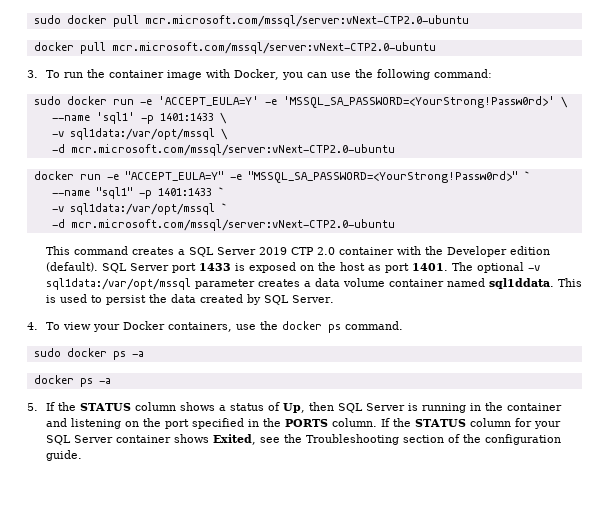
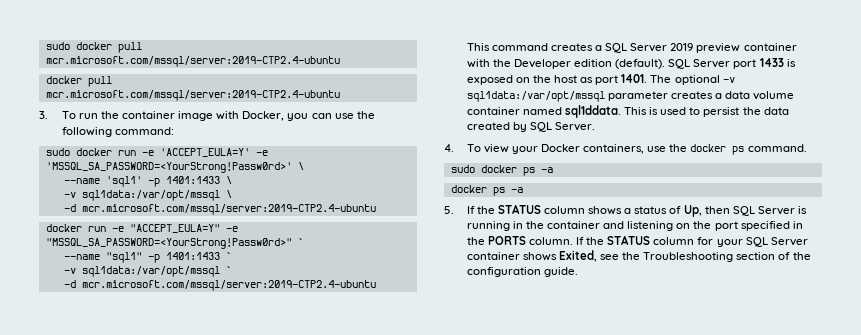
- sudo docker pull mcr.microsoft.com/mssql/server:vNext-CTP2.0-ubuntu
- docker pull mcr.microsoft.com/mssql/server:vNext-CTP2.0-ubuntu
+ sudo docker pull mcr.microsoft.com/mssql/server:2019-CTP2.4-ubuntu
+ docker pull mcr.microsoft.com/mssql/server:2019-CTP2.4-ubuntu
  -v sql1data:/var/opt/mssql \
- -d mcr.microsoft.com/mssql/server:vNext-CTP2.0-ubuntu
+ -d mcr.microsoft.com/mssql/server:2019-CTP2.4-ubuntu
  -v sql1data:/var/opt/mssql `
- -d mcr.microsoft.com/mssql/server:vNext-CTP2.0-ubuntu
+ -d mcr.microsoft.com/mssql/server:2019-CTP2.4-ubuntu
- This command creates a SQL Server 2019 CTP 2.0 container with the Developer edition (default).
+ This command creates a SQL Server 2019 preview container with the Developer edition (default).

